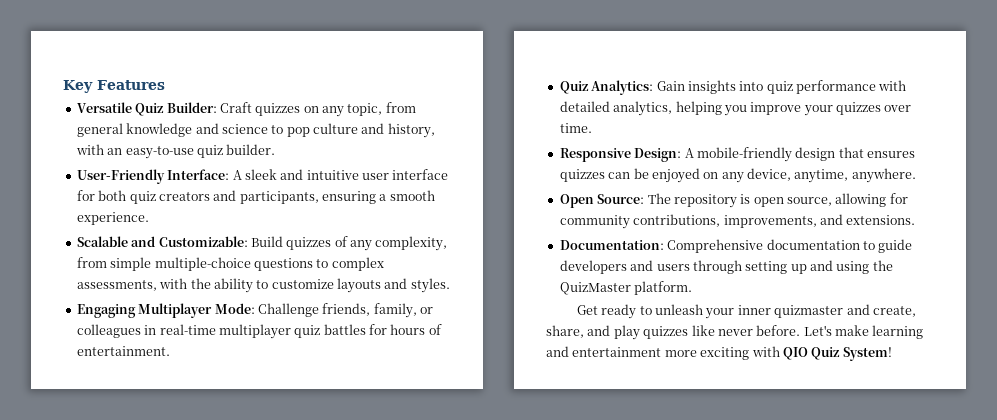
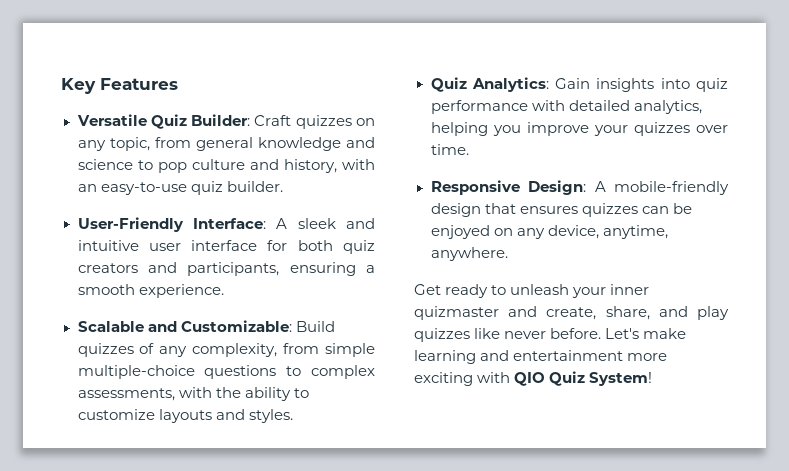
- Engaging Multiplayer Mode: Challenge friends, family, or colleagues in real-time multiplayer quiz battles for hours of entertainment.
- Open Source: The repository is open source, allowing for community contributions, improvements, and extensions.
- Documentation: Comprehensive documentation to guide developers and users through setting up and using the QuizMaster platform.

